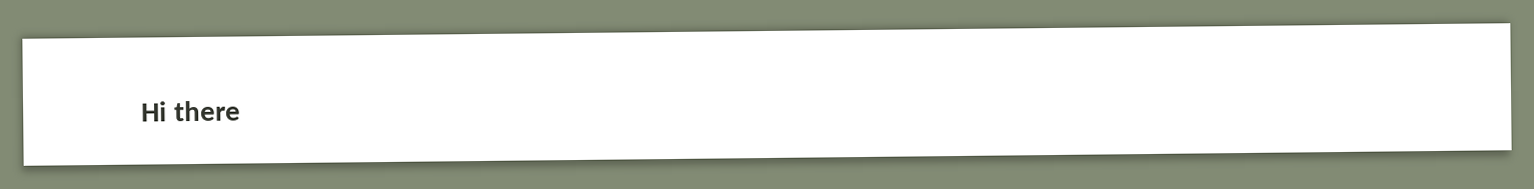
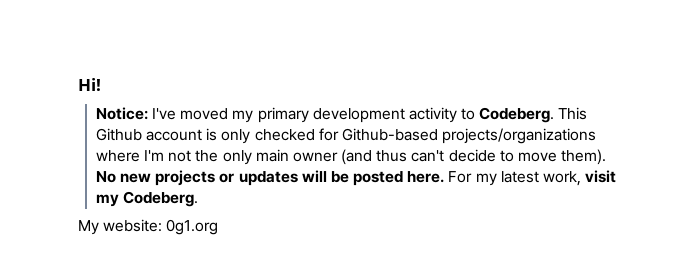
- Hi there
+ Hi!
+ Notice: I've moved my primary development activity to Codeberg. This Github account is only checked for Github-based projects/organizations where I'm not the only main owner (and thus can't decide to move them). No new projects or updates will be posted here. For my latest work, visit my Codeberg.
+ My website: 0g1.org

